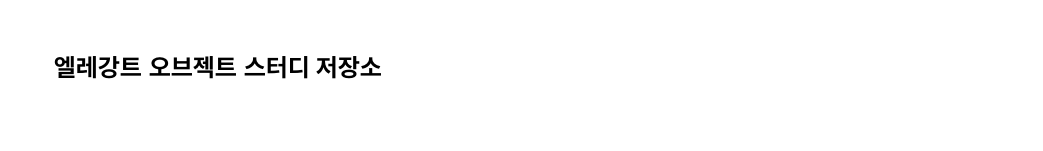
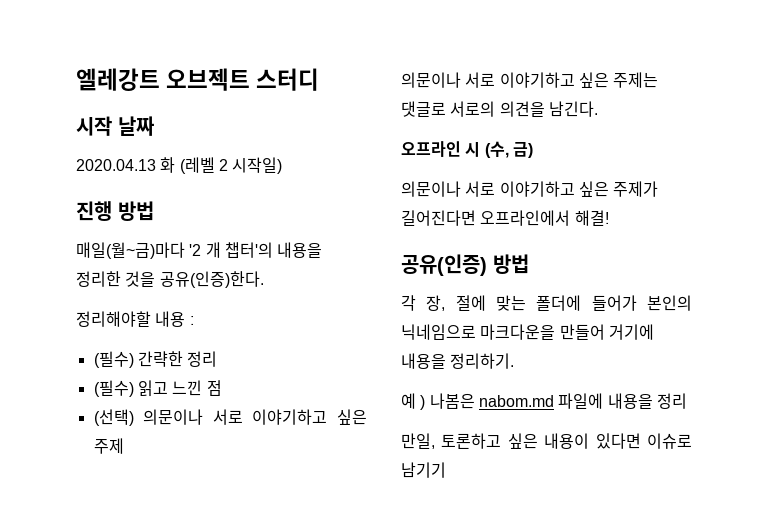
- 엘레강트 오브젝트 스터디 저장소
+ 엘레강트 오브젝트 스터디
+ 시작 날짜
+ 2020.04.13 화 (레벨 2 시작일)
+ 진행 방법
+ 매일(월~금)마다 '2 개 챕터'의 내용을 정리한 것을 공유(인증)한다.
+ 정리해야할 내용 :
+ (필수) 간략한 정리
+ (필수) 읽고 느낀 점
+ (선택) 의문이나 서로 이야기하고 싶은 주제
+ 의문이나 서로 이야기하고 싶은 주제는 댓글로 서로의 의견을 남긴다.
+ 오프라인 시 (수, 금)
+ 의문이나 서로 이야기하고 싶은 주제가 길어진다면 오프라인에서 해결!
+ 공유(인증) 방법
+ 각 장, 절에 맞는 폴더에 들어가 본인의 닉네임으로 마크다운을 만들어 거기에 내용을 정리하기.
+ 예 ) 나봄은 nabom.md 파일에 내용을 정리
+ 만일, 토론하고 싶은 내용이 있다면 이슈로 남기기

